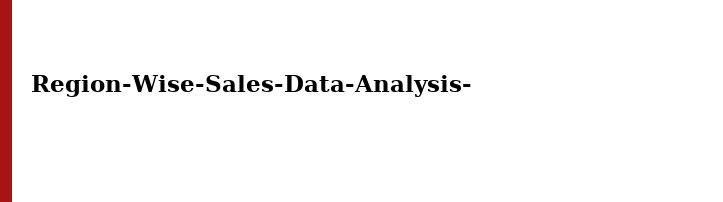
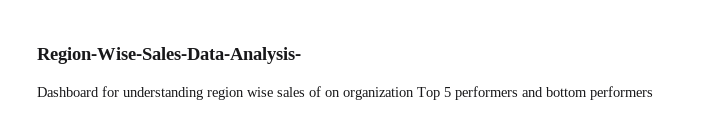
+ Dashboard for understanding region wise sales of on organization Top 5 performers and bottom performers

